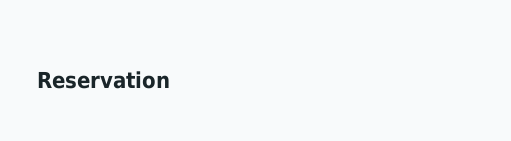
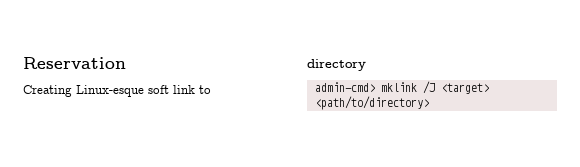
+ Creating Linux-esque soft link to directory
+ admin-cmd> mklink /J <target> <path/to/directory>

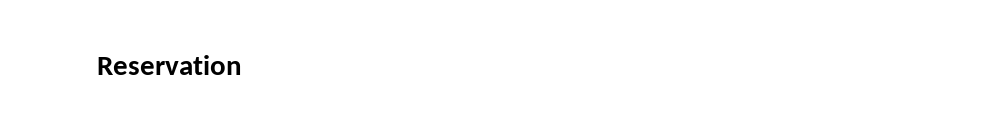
- Creating Linux-esque soft link to directory
- admin-cmd> mklink /J <target> <path/to/directory>

